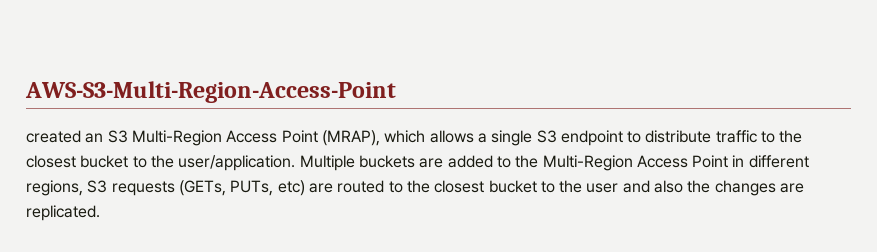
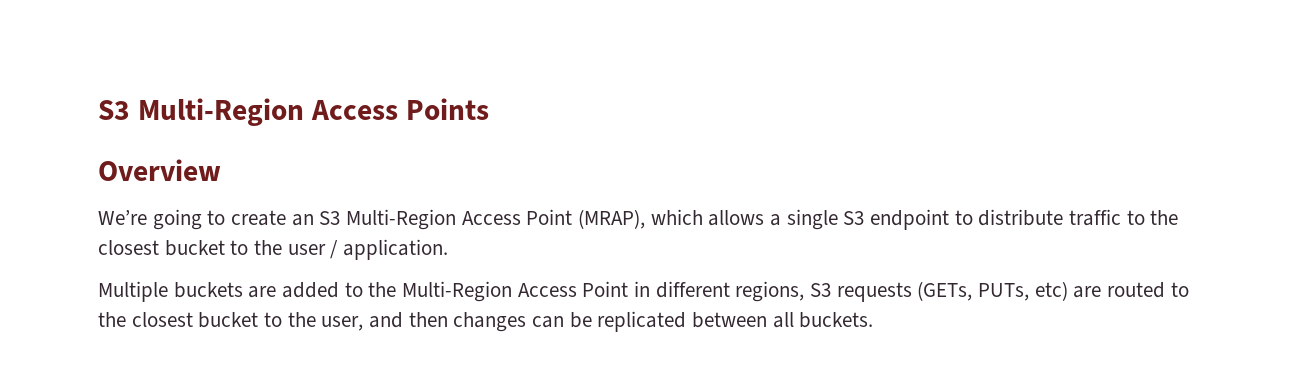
- AWS-S3-Multi-Region-Access-Point
- created an S3 Multi-Region Access Point (MRAP), which allows a single S3 endpoint to distribute traffic to the closest bucket to the user/application. Multiple buckets are added to the Multi-Region Access Point in different regions, S3 requests (GETs, PUTs, etc) are routed to the closest bucket to the user and also the changes are replicated.
+ S3 Multi-Region Access Points
+ Overview
+ We’re going to create an S3 Multi-Region Access Point (MRAP), which allows a single S3 endpoint to distribute traffic to the closest bucket to the user / application.
+ Multiple buckets are added to the Multi-Region Access Point in different regions, S3 requests (GETs, PUTs, etc) are routed to the closest bucket to the user, and then changes can be replicated between all buckets.

